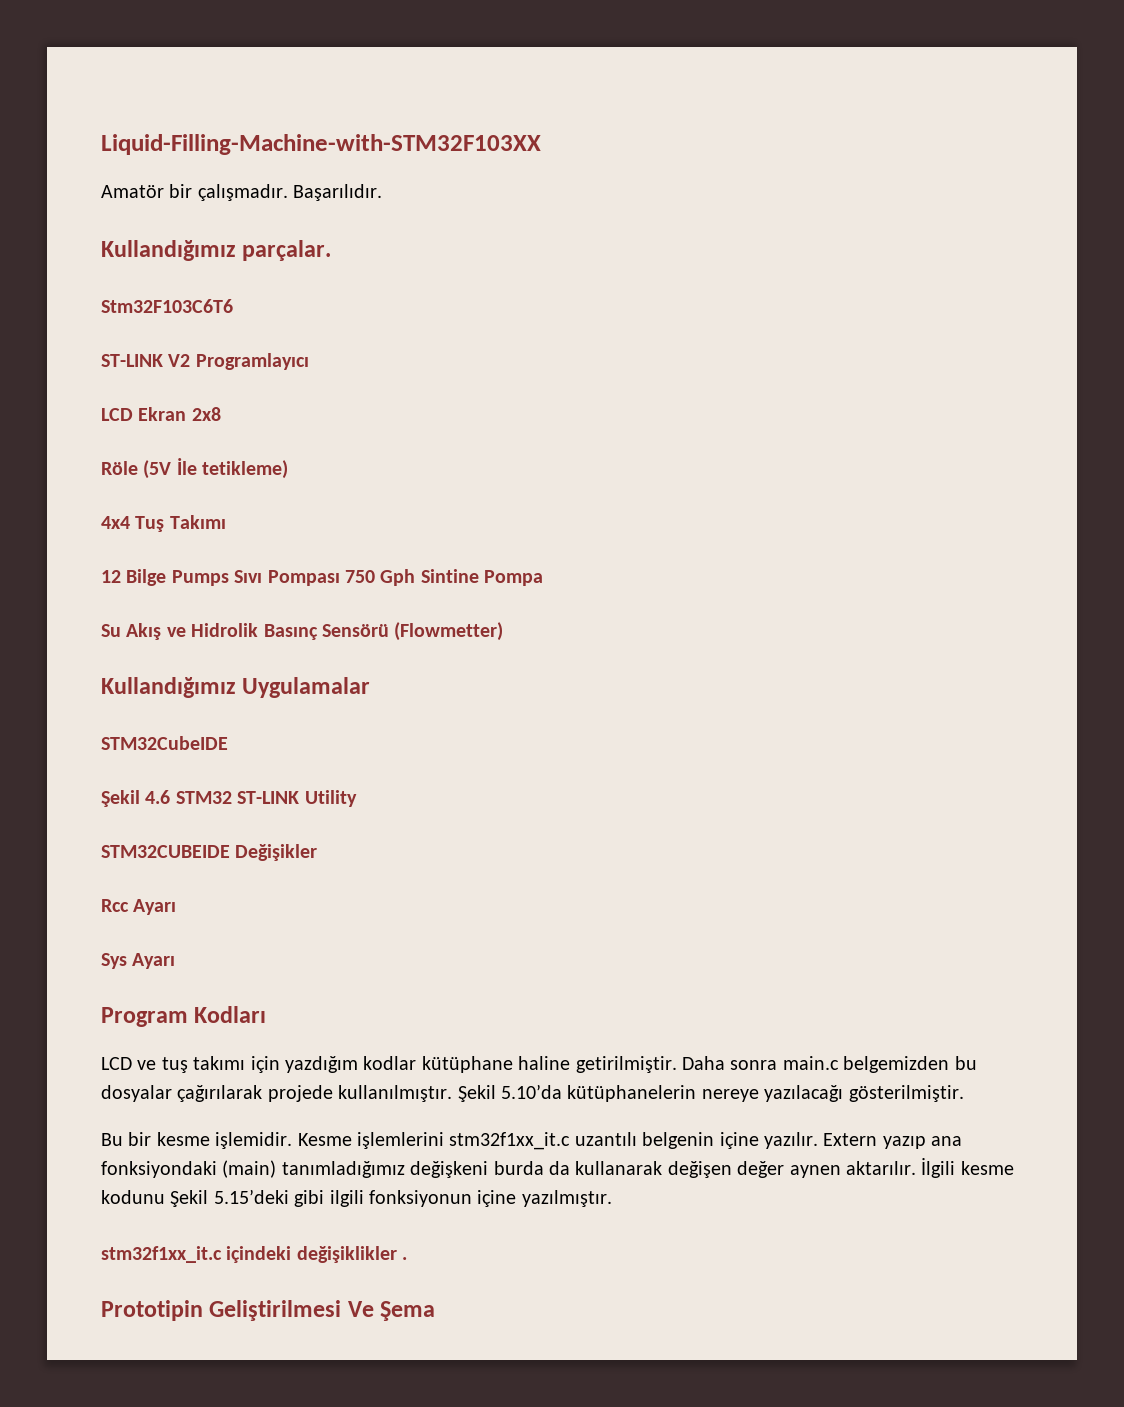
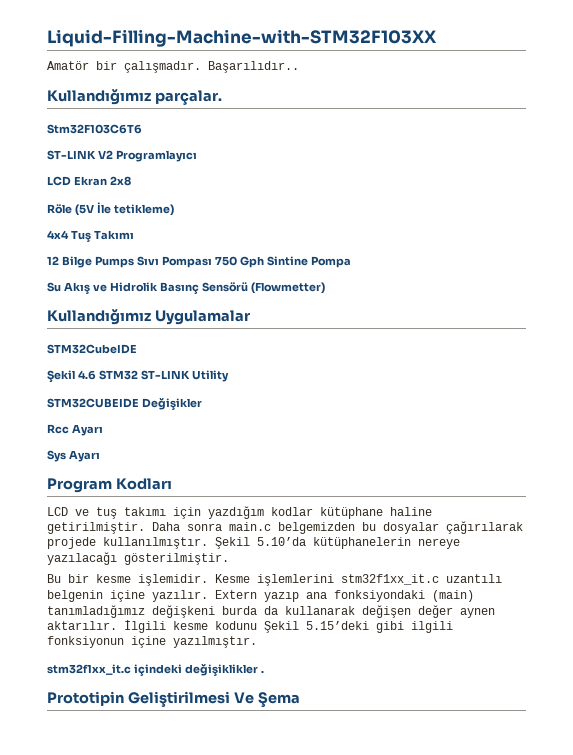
- Başarılıdır.
+ Başarılıdır..

